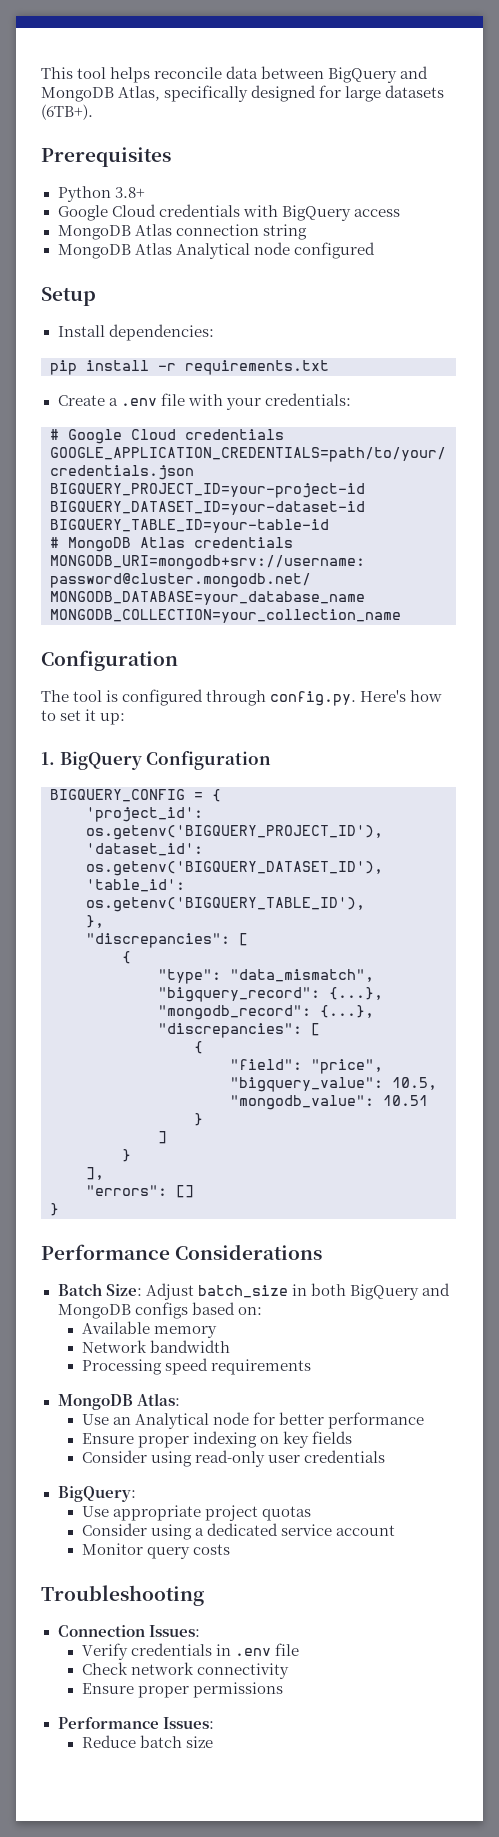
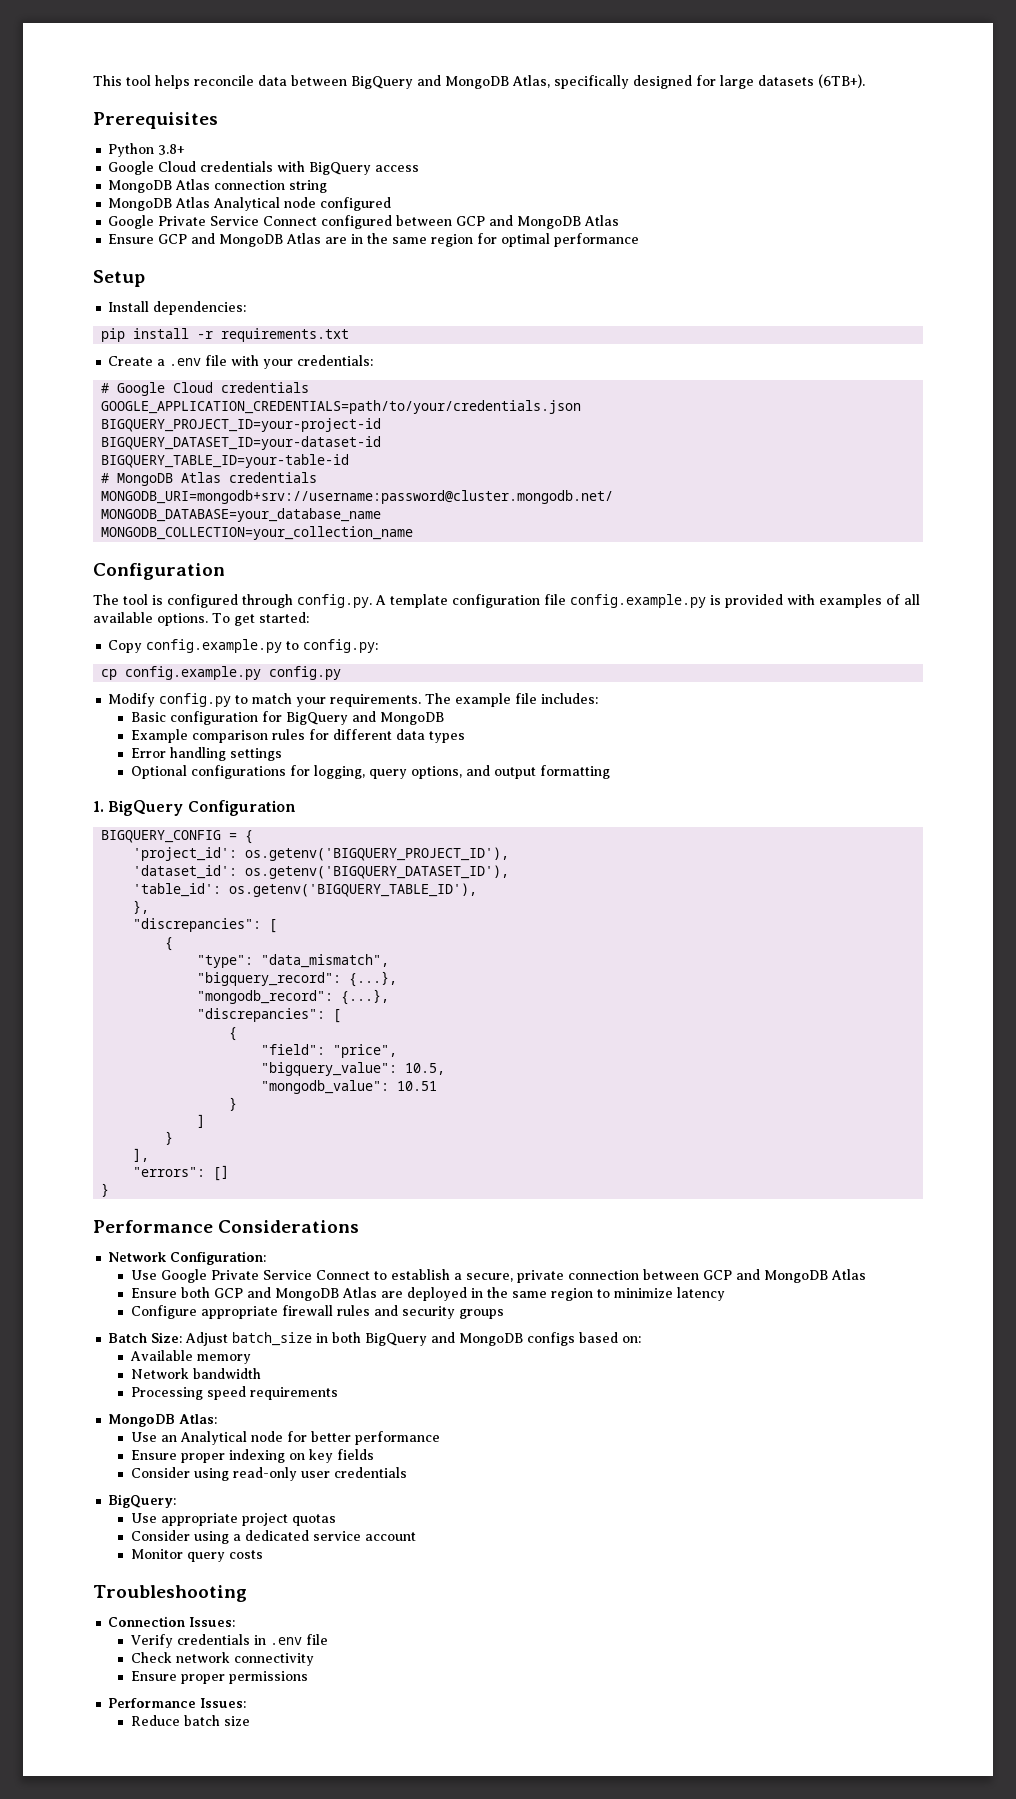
+ Google Private Service Connect configured between GCP and MongoDB Atlas
+ Ensure GCP and MongoDB Atlas are in the same region for optimal performance
- The tool is configured through config.py. Here's how to set it up:
+ The tool is configured through config.py. A template configuration file config.example.py is provided with examples of all available options. To get started:
+ Copy config.example.py to config.py:
+ cp config.example.py config.py
+ Modify config.py to match your requirements. The example file includes:
+ Basic configuration for BigQuery and MongoDB
+ Example comparison rules for different data types
+ Error handling settings
+ Optional configurations for logging, query options, and output formatting
+ Network Configuration:
+ Use Google Private Service Connect to establish a secure, private connection between GCP and MongoDB Atlas
+ Ensure both GCP and MongoDB Atlas are deployed in the same region to minimize latency
+ Configure appropriate firewall rules and security groups

